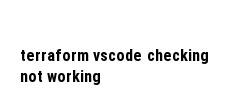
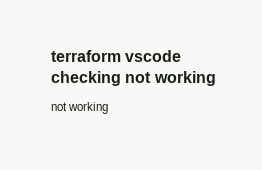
  terraform vscode checking not working
+ not working

